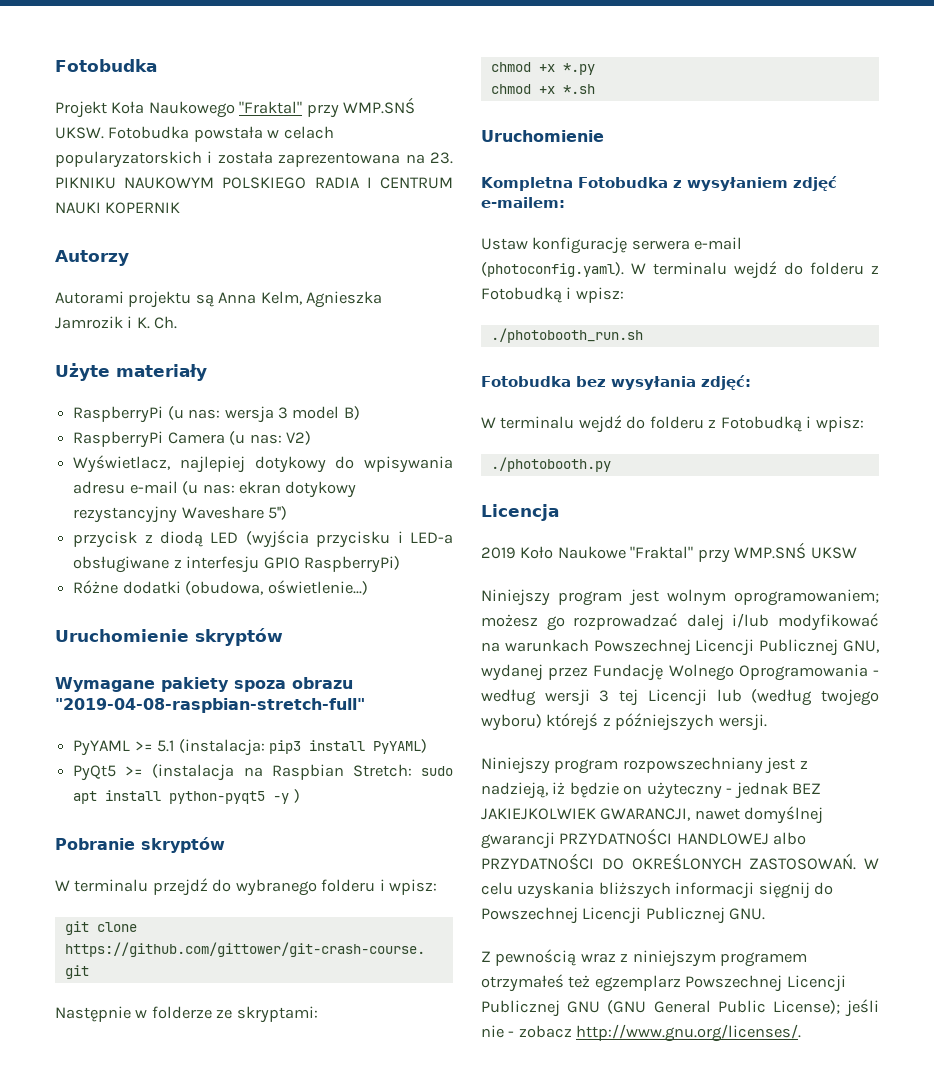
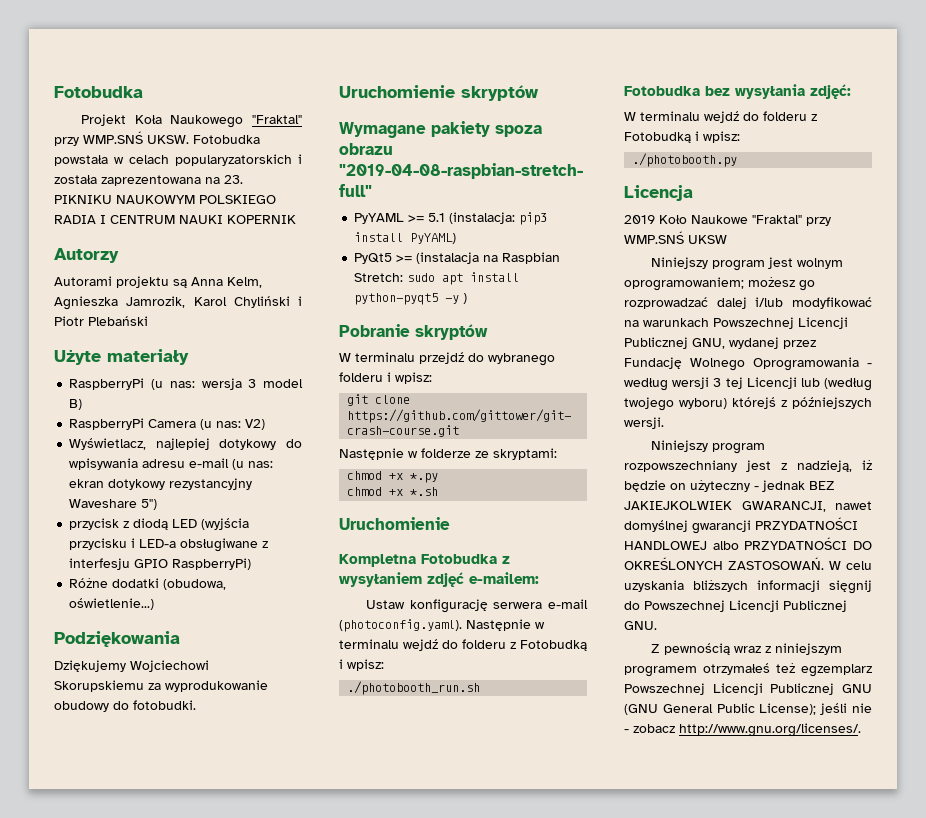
- Autorami projektu są Anna Kelm, Agnieszka Jamrozik i K. Ch.
+ Autorami projektu są Anna Kelm, Agnieszka Jamrozik, Karol Chyliński i Piotr Plebański
+ Podziękowania
+ Dziękujemy Wojciechowi Skorupskiemu za wyprodukowanie obudowy do fotobudki.
- Ustaw konfigurację serwera e-mail (photoconfig.yaml). W terminalu wejdź do folderu z Fotobudką i wpisz:
+ Ustaw konfigurację serwera e-mail (photoconfig.yaml). Następnie w terminalu wejdź do folderu z Fotobudką i wpisz:

